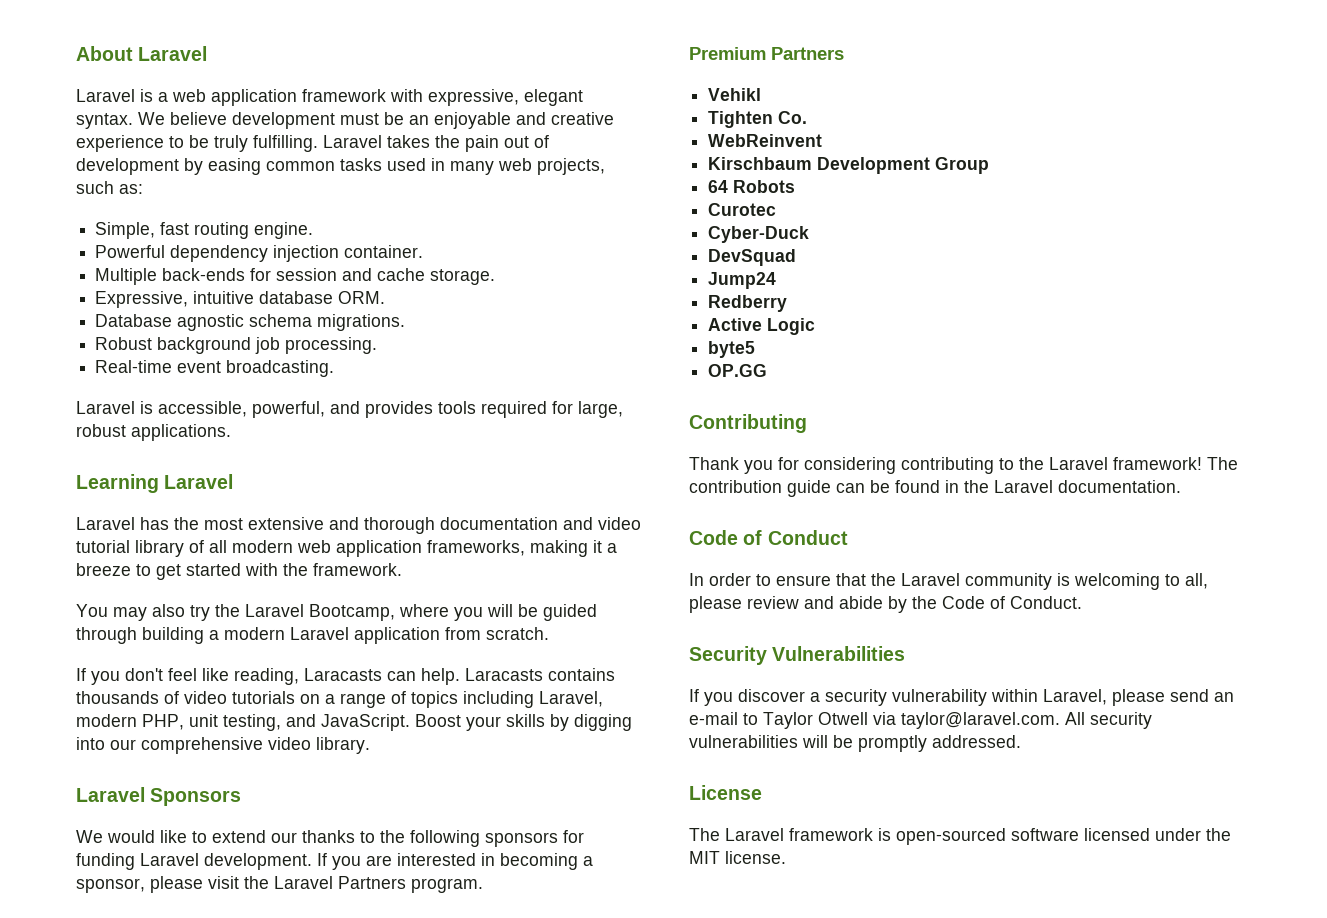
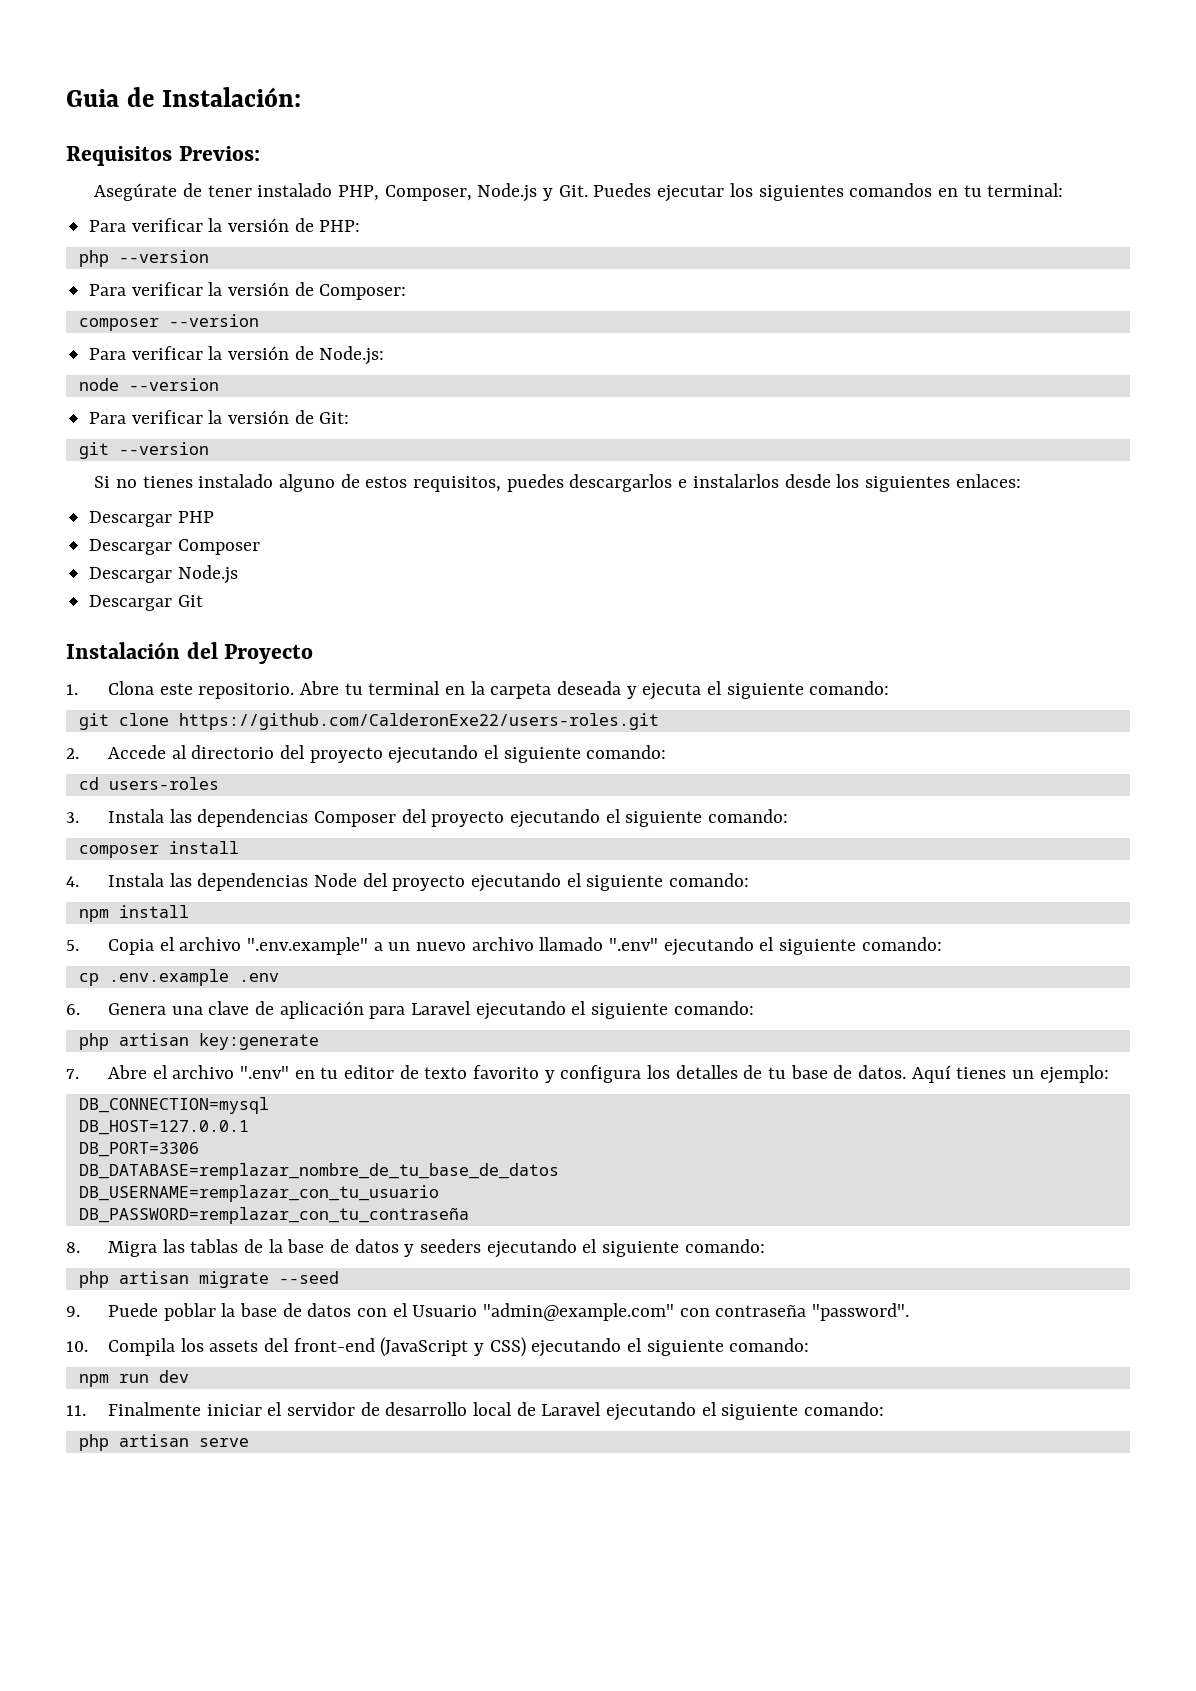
- About Laravel
- Laravel is a web application framework with expressive, elegant syntax. We believe development must be an enjoyable and creative experience to be truly fulfilling. Laravel takes the pain out of development by easing common tasks used in many web projects, such as:
- Simple, fast routing engine.
- Powerful dependency injection container.
- Multiple back-ends for session and cache storage.
- Expressive, intuitive database ORM.
- Database agnostic schema migrations.
- Robust background job processing.
- Real-time event broadcasting.
- Laravel is accessible, powerful, and provides tools required for large, robust applications.
- Learning Laravel
- Laravel has the most extensive and thorough documentation and video tutorial library of all modern web application frameworks, making it a breeze to get started with the framework.
- You may also try the Laravel Bootcamp, where you will be guided through building a modern Laravel application from scratch.
- If you don't feel like reading, Laracasts can help. Laracasts contains thousands of video tutorials on a range of topics including Laravel, modern PHP, unit testing, and JavaScript. Boost your skills by digging into our comprehensive video library.
- Laravel Sponsors
- We would like to extend our thanks to the following sponsors for funding Laravel development. If you are interested in becoming a sponsor, please visit the Laravel Partners program.
- Premium Partners
- Vehikl
- Tighten Co.
- WebReinvent
- Kirschbaum Development Group
- 64 Robots
- Curotec
- Cyber-Duck
- DevSquad
- Jump24
- Redberry
- Active Logic
- byte5
- OP.GG
- Contributing
- Thank you for considering contributing to the Laravel framework! The contribution guide can be found in the Laravel documentation.
- Code of Conduct
- In order to ensure that the Laravel community is welcoming to all, please review and abide by the Code of Conduct.
- Security Vulnerabilities
- If you discover a security vulnerability within Laravel, please send an e-mail to Taylor Otwell via taylor@laravel.com. All security vulnerabilities will be promptly addressed.
- License
- The Laravel framework is open-sourced software licensed under the MIT license.
+ Guia de Instalación:
+ Requisitos Previos:
+ Asegúrate de tener instalado PHP, Composer, Node.js y Git. Puedes ejecutar los siguientes comandos en tu terminal:
+ Para verificar la versión de PHP:
+ php --version
+ Para verificar la versión de Composer:
+ composer --version
+ Para verificar la versión de Node.js:
+ node --version
+ Para verificar la versión de Git:
+ git --version
+ Si no tienes instalado alguno de estos requisitos, puedes descargarlos e instalarlos desde los siguientes enlaces:
+ Descargar PHP
+ Descargar Composer
+ Descargar Node.js
+ Descargar Git
+ Instalación del Proyecto
+ 1. Clona este repositorio. Abre tu terminal en la carpeta deseada y ejecuta el siguiente comando:
+ git clone https://github.com/CalderonExe22/users-roles.git
+ 2. Accede al directorio del proyecto ejecutando el siguiente comando:
+ cd users-roles
+ 3. Instala las dependencias Composer del proyecto ejecutando el siguiente comando:
+ composer install
+ 4. Instala las dependencias Node del proyecto ejecutando el siguiente comando:
+ npm install
+ 5. Copia el archivo ".env.example" a un nuevo archivo llamado ".env" ejecutando el siguiente comando:
+ cp .env.example .env
+ 6. Genera una clave de aplicación para Laravel ejecutando el siguiente comando:
+ php artisan key:generate
+ 7. Abre el archivo ".env" en tu editor de texto favorito y configura los detalles de tu base de datos. Aquí tienes un ejemplo:
+ DB_CONNECTION=mysql
+ DB_HOST=127.0.0.1
+ DB_PORT=3306
+ DB_DATABASE=remplazar_nombre_de_tu_base_de_datos
+ DB_USERNAME=remplazar_con_tu_usuario
+ DB_PASSWORD=remplazar_con_tu_contraseña
+ 8. Migra las tablas de la base de datos y seeders ejecutando el siguiente comando:
+ php artisan migrate --seed
+ 9. Puede poblar la base de datos con el Usuario "admin@example.com" con contraseña "password".
+ 10. Compila los assets del front-end (JavaScript y CSS) ejecutando el siguiente comando:
+ npm run dev
+ 11. Finalmente iniciar el servidor de desarrollo local de Laravel ejecutando el siguiente comando:
+ php artisan serve

